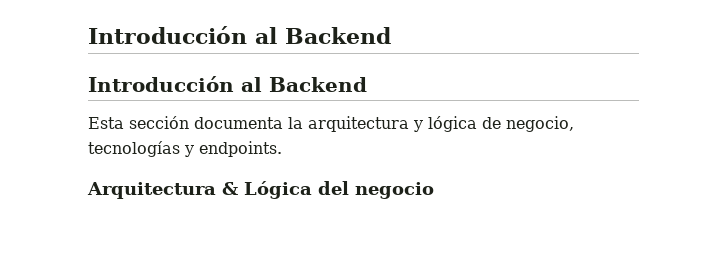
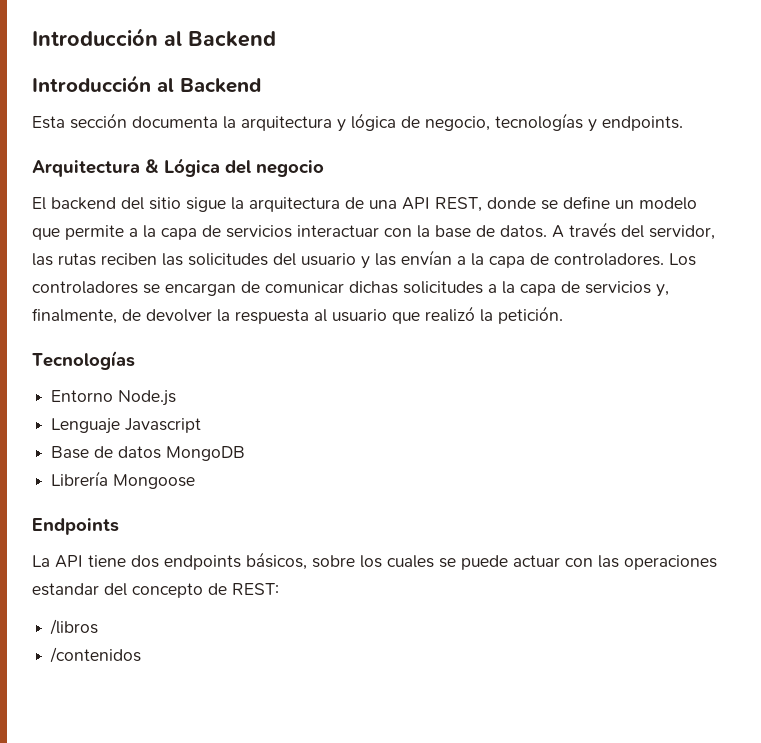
+ El backend del sitio sigue la arquitectura de una API REST, donde se define un modelo que permite a la capa de servicios interactuar con la base de datos. A través del servidor, las rutas reciben las solicitudes del usuario y las envían a la capa de controladores. Los controladores se encargan de comunicar dichas solicitudes a la capa de servicios y, finalmente, de devolver la respuesta al usuario que realizó la petición.
+ Tecnologías
+ Entorno Node.js
+ Lenguaje Javascript
+ Base de datos MongoDB
+ Librería Mongoose
+ Endpoints
+ La API tiene dos endpoints básicos, sobre los cuales se puede actuar con las operaciones estandar del concepto de REST:
+ /libros
+ /contenidos

